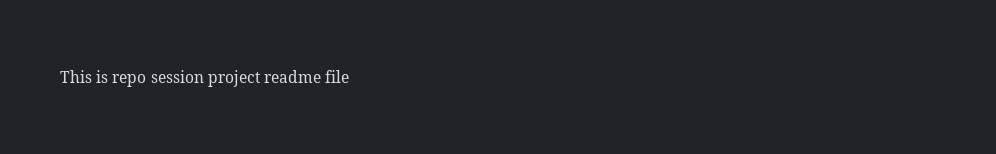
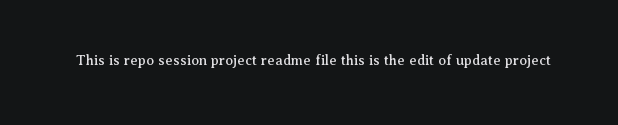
- This is repo session project readme file
+ This is repo session project readme file this is the edit of update project

